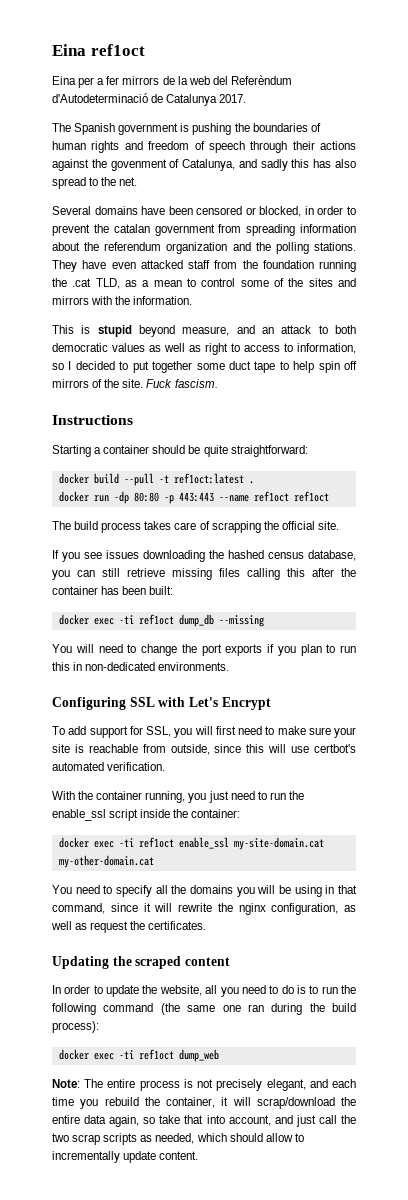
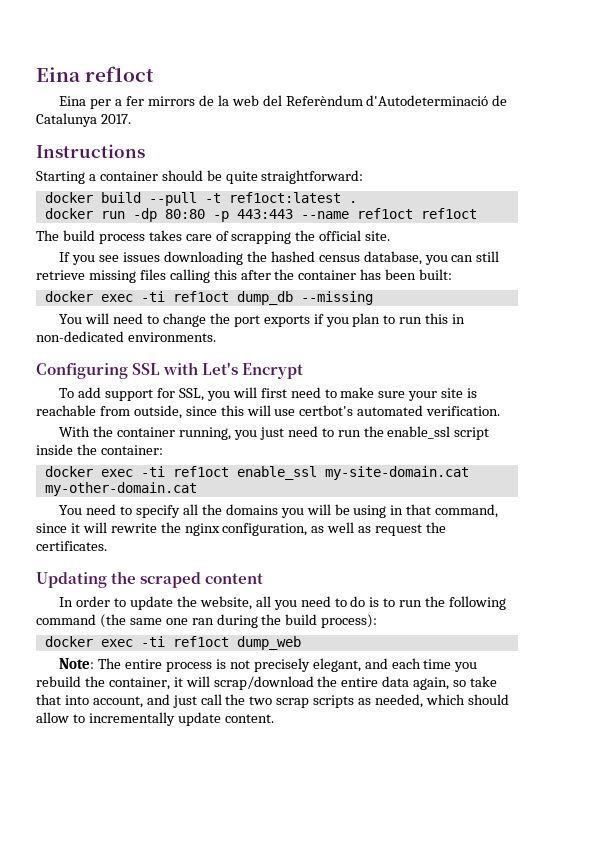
- The Spanish government is pushing the boundaries of human rights and freedom of speech through their actions against the govenment of Catalunya, and sadly this has also spread to the net.
- Several domains have been censored or blocked, in order to prevent the catalan government from spreading information about the referendum organization and the polling stations. They have even attacked staff from the foundation running the .cat TLD, as a mean to control some of the sites and mirrors with the information.
- This is stupid beyond measure, and an attack to both democratic values as well as right to access to information, so I decided to put together some duct tape to help spin off mirrors of the site. Fuck fascism.

